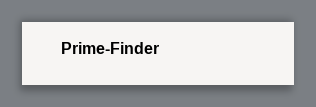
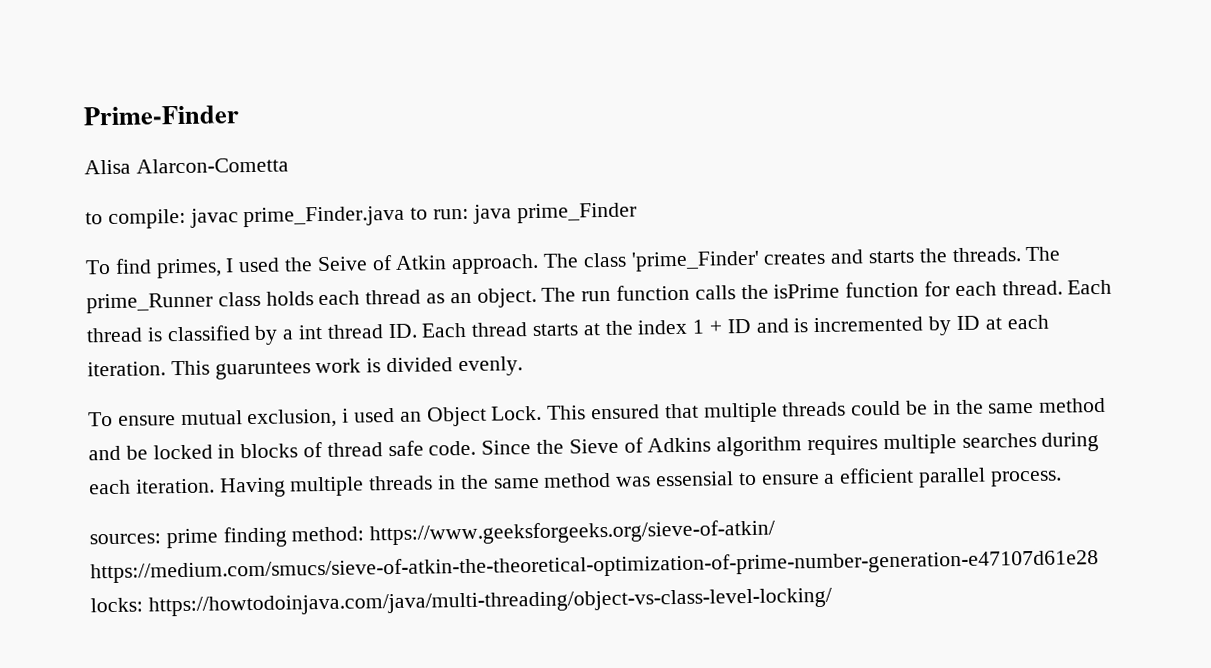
+ Alisa Alarcon-Cometta
+ to compile: javac prime_Finder.java to run: java prime_Finder
+ To find primes, I used the Seive of Atkin approach. The class 'prime_Finder' creates and starts the threads. The prime_Runner class holds each thread as an object. The run function calls the isPrime function for each thread. Each thread is classified by a int thread ID. Each thread starts at the index 1 + ID and is incremented by ID at each iteration. This guaruntees work is divided evenly.
+ To ensure mutual exclusion, i used an Object Lock. This ensured that multiple threads could be in the same method and be locked in blocks of thread safe code. Since the Sieve of Adkins algorithm requires multiple searches during each iteration. Having multiple threads in the same method was essensial to ensure a efficient parallel process.
+ sources: prime finding method: https://www.geeksforgeeks.org/sieve-of-atkin/ https://medium.com/smucs/sieve-of-atkin-the-theoretical-optimization-of-prime-number-generation-e47107d61e28 locks: https://howtodoinjava.com/java/multi-threading/object-vs-class-level-locking/

